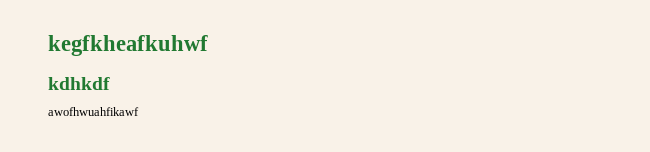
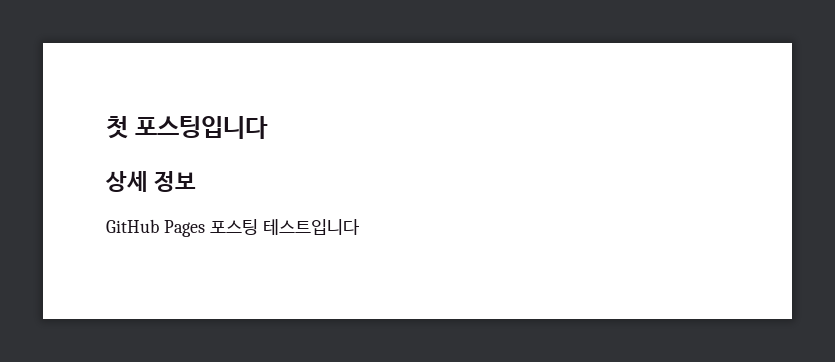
- kegfkheafkuhwf
- kdhkdf
- awofhwuahfikawf
+ 첫 포스팅입니다
+ 상세 정보
+ GitHub Pages 포스팅 테스트입니다

